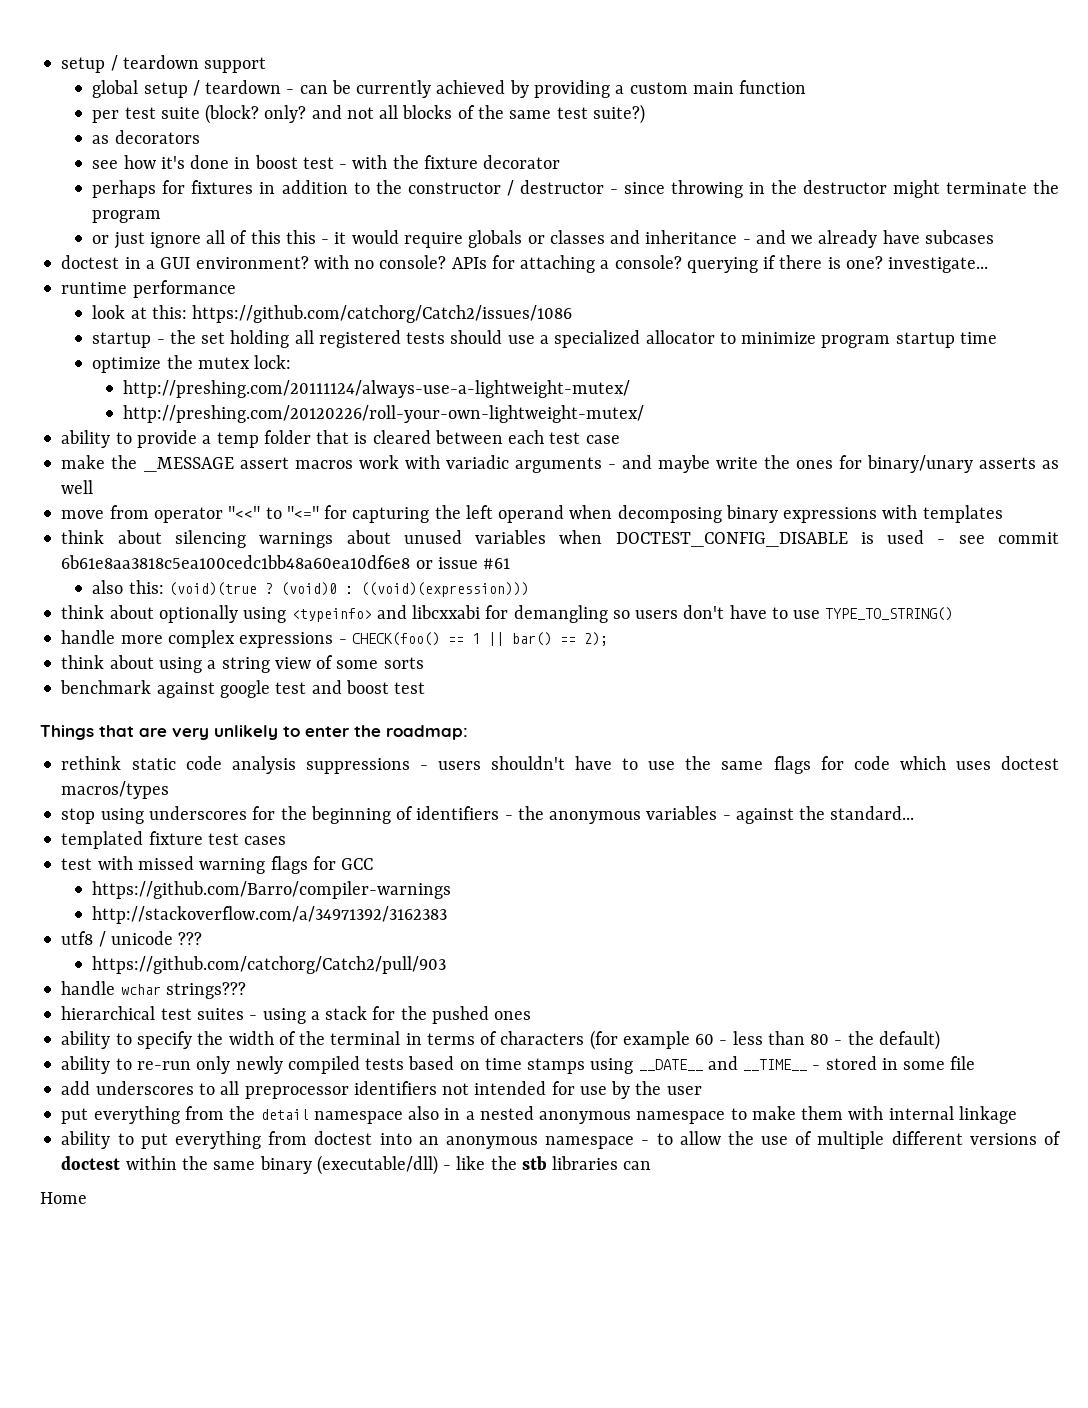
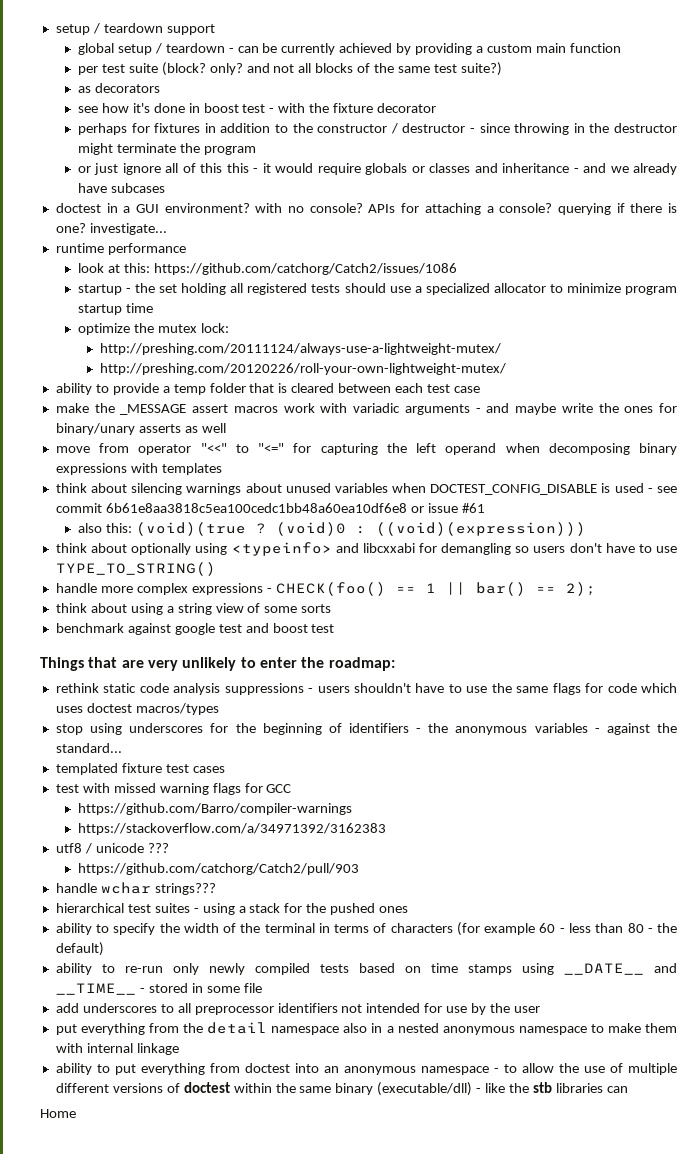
- http://stackoverflow.com/a/34971392/3162383
+ https://stackoverflow.com/a/34971392/3162383

